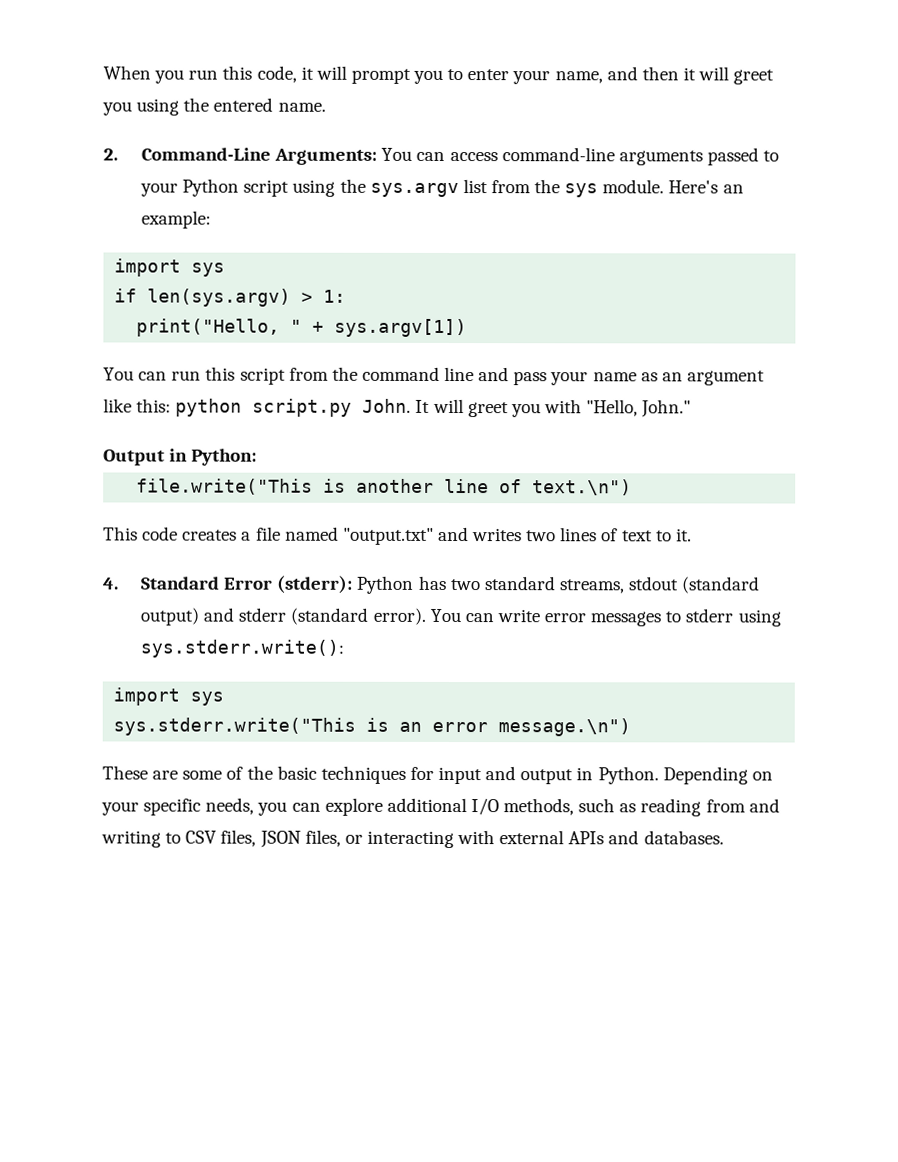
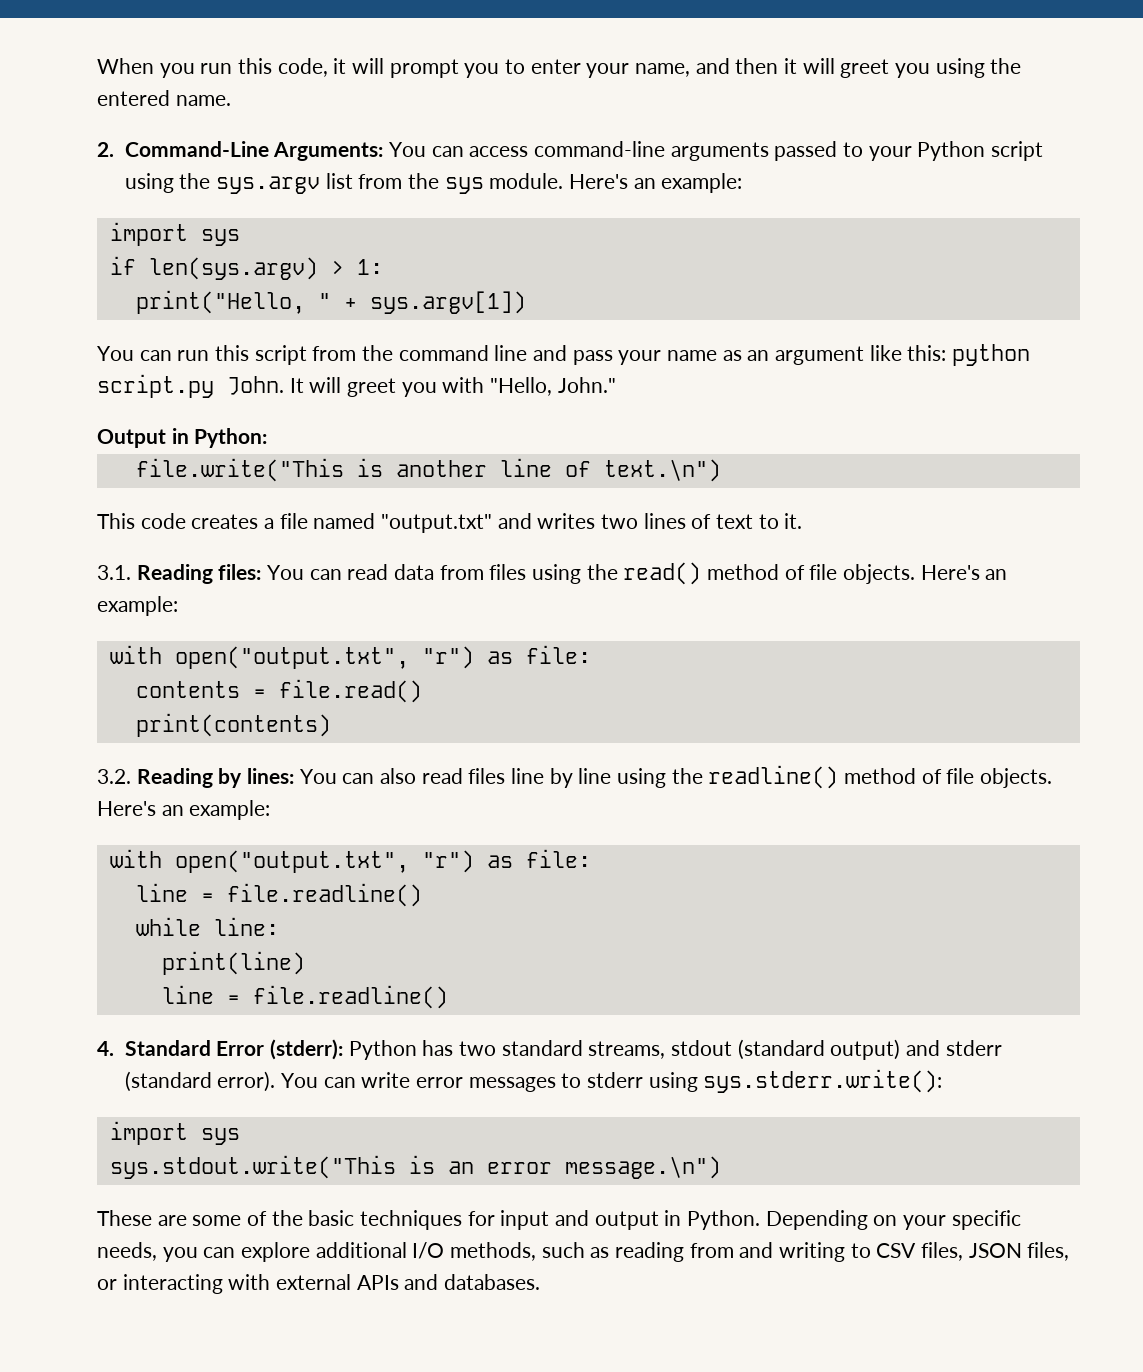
+ 3.1. Reading files: You can read data from files using the read() method of file objects. Here's an example:
+ with open("output.txt", "r") as file:
+ contents = file.read()
+ print(contents)
+ 3.2. Reading by lines: You can also read files line by line using the readline() method of file objects. Here's an example:
+ with open("output.txt", "r") as file:
+ line = file.readline()
+ while line:
+ print(line)
+ line = file.readline()
- sys.stderr.write("This is an error message.\n")
+ sys.stdout.write("This is an error message.\n")

